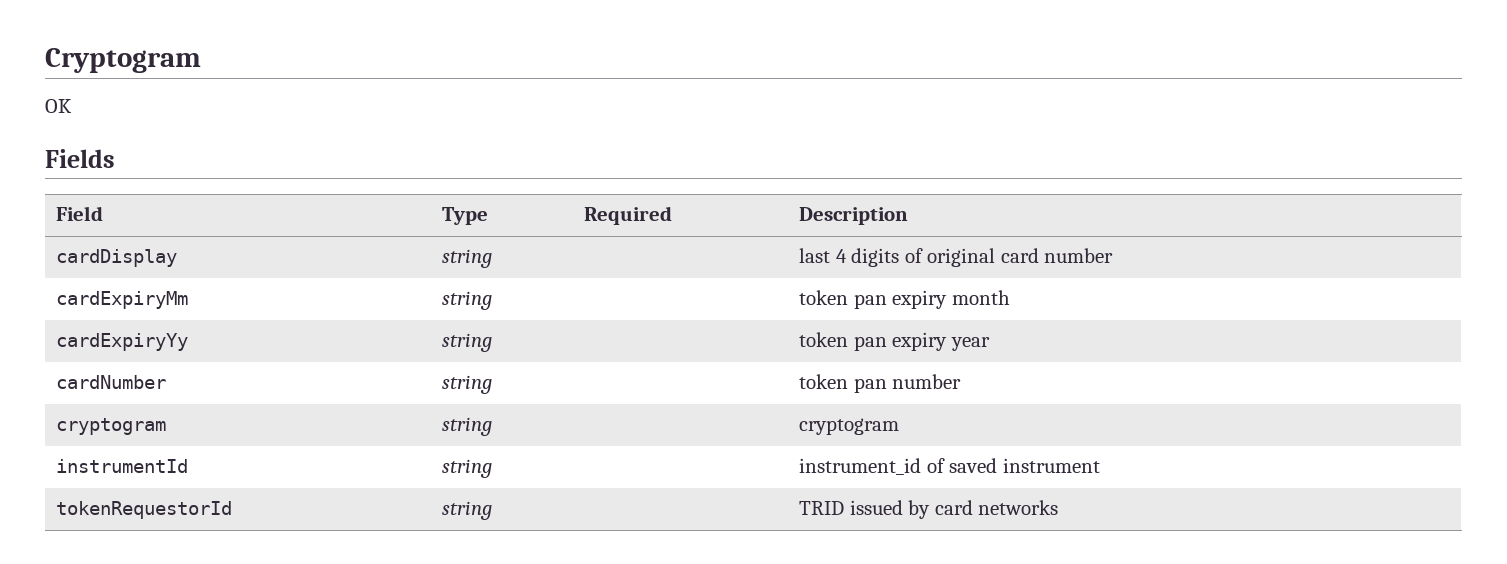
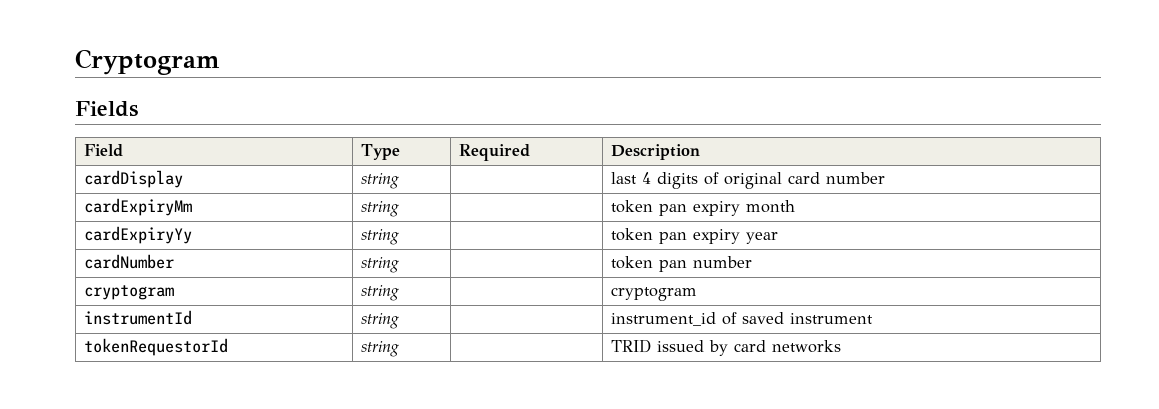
- OK

